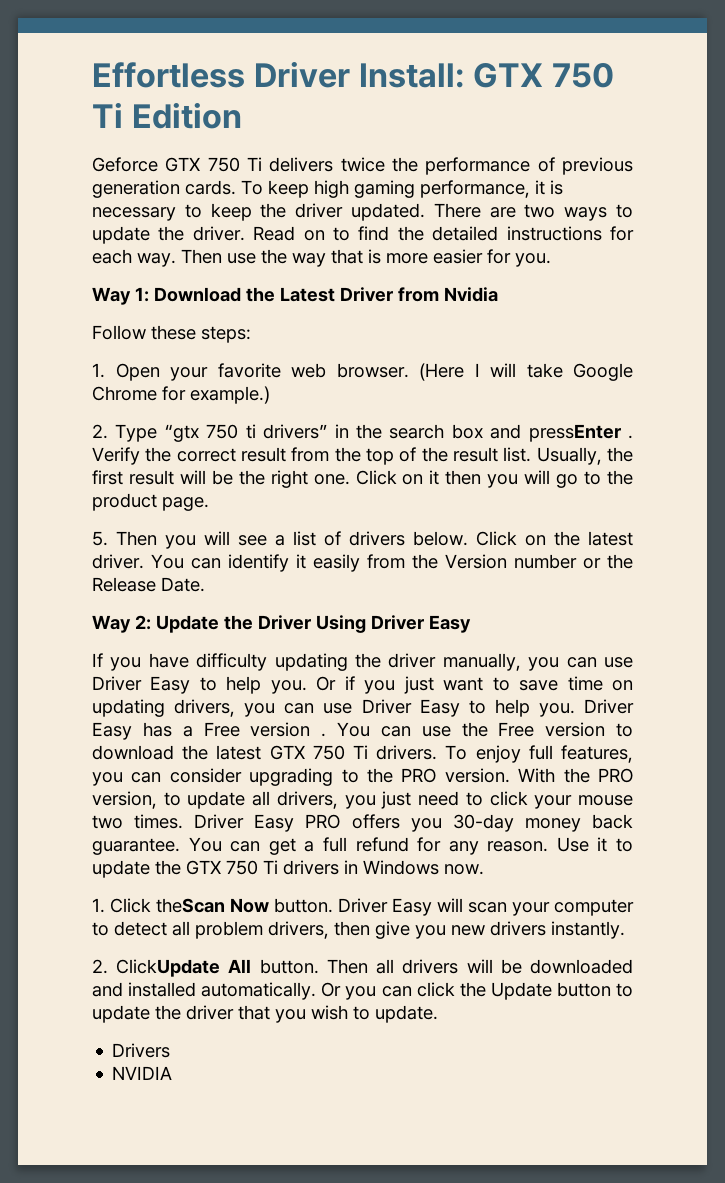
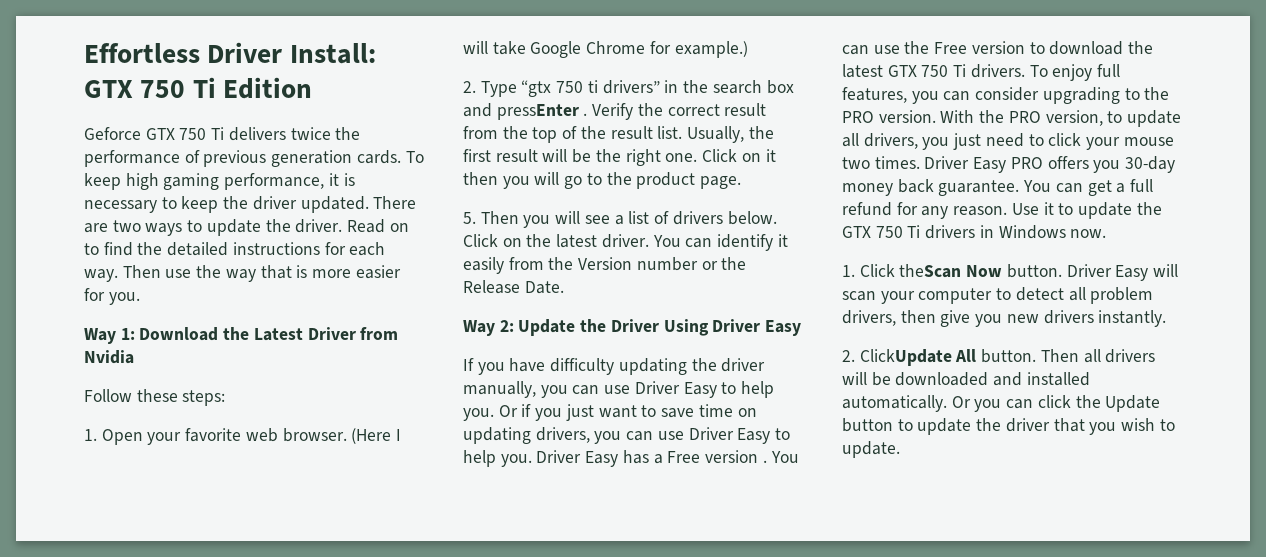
- Drivers
- NVIDIA

